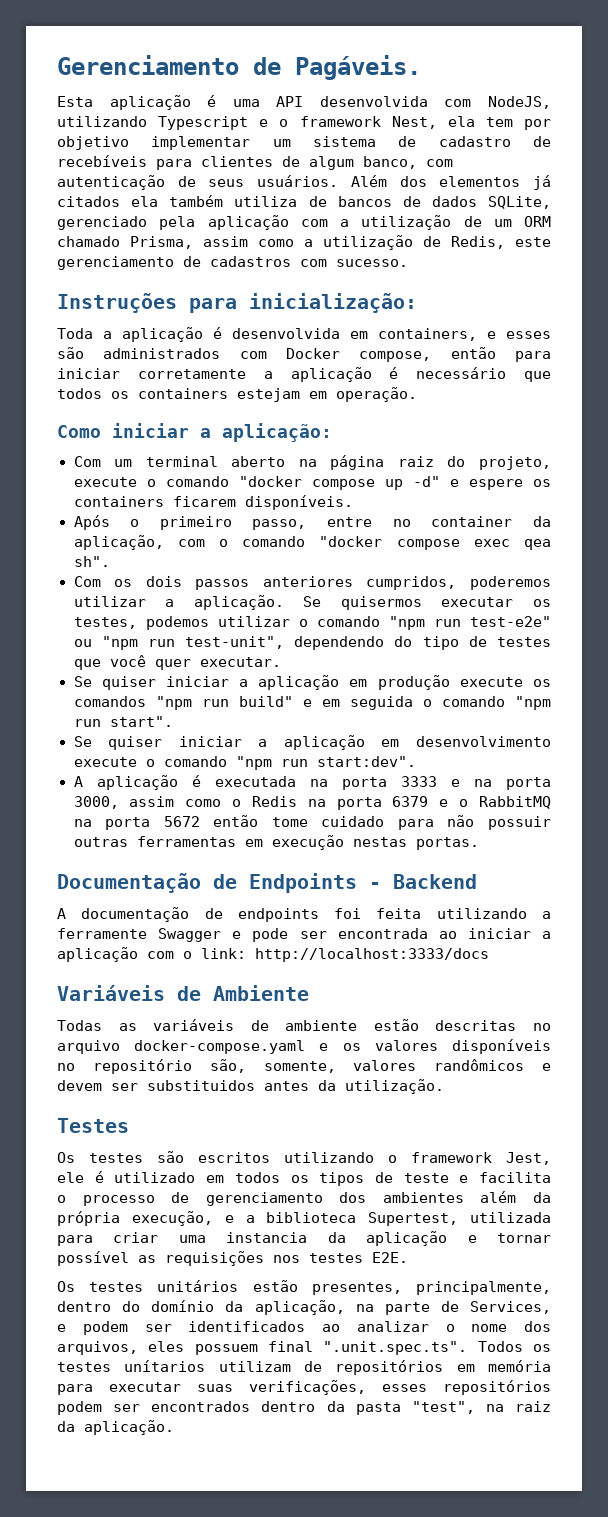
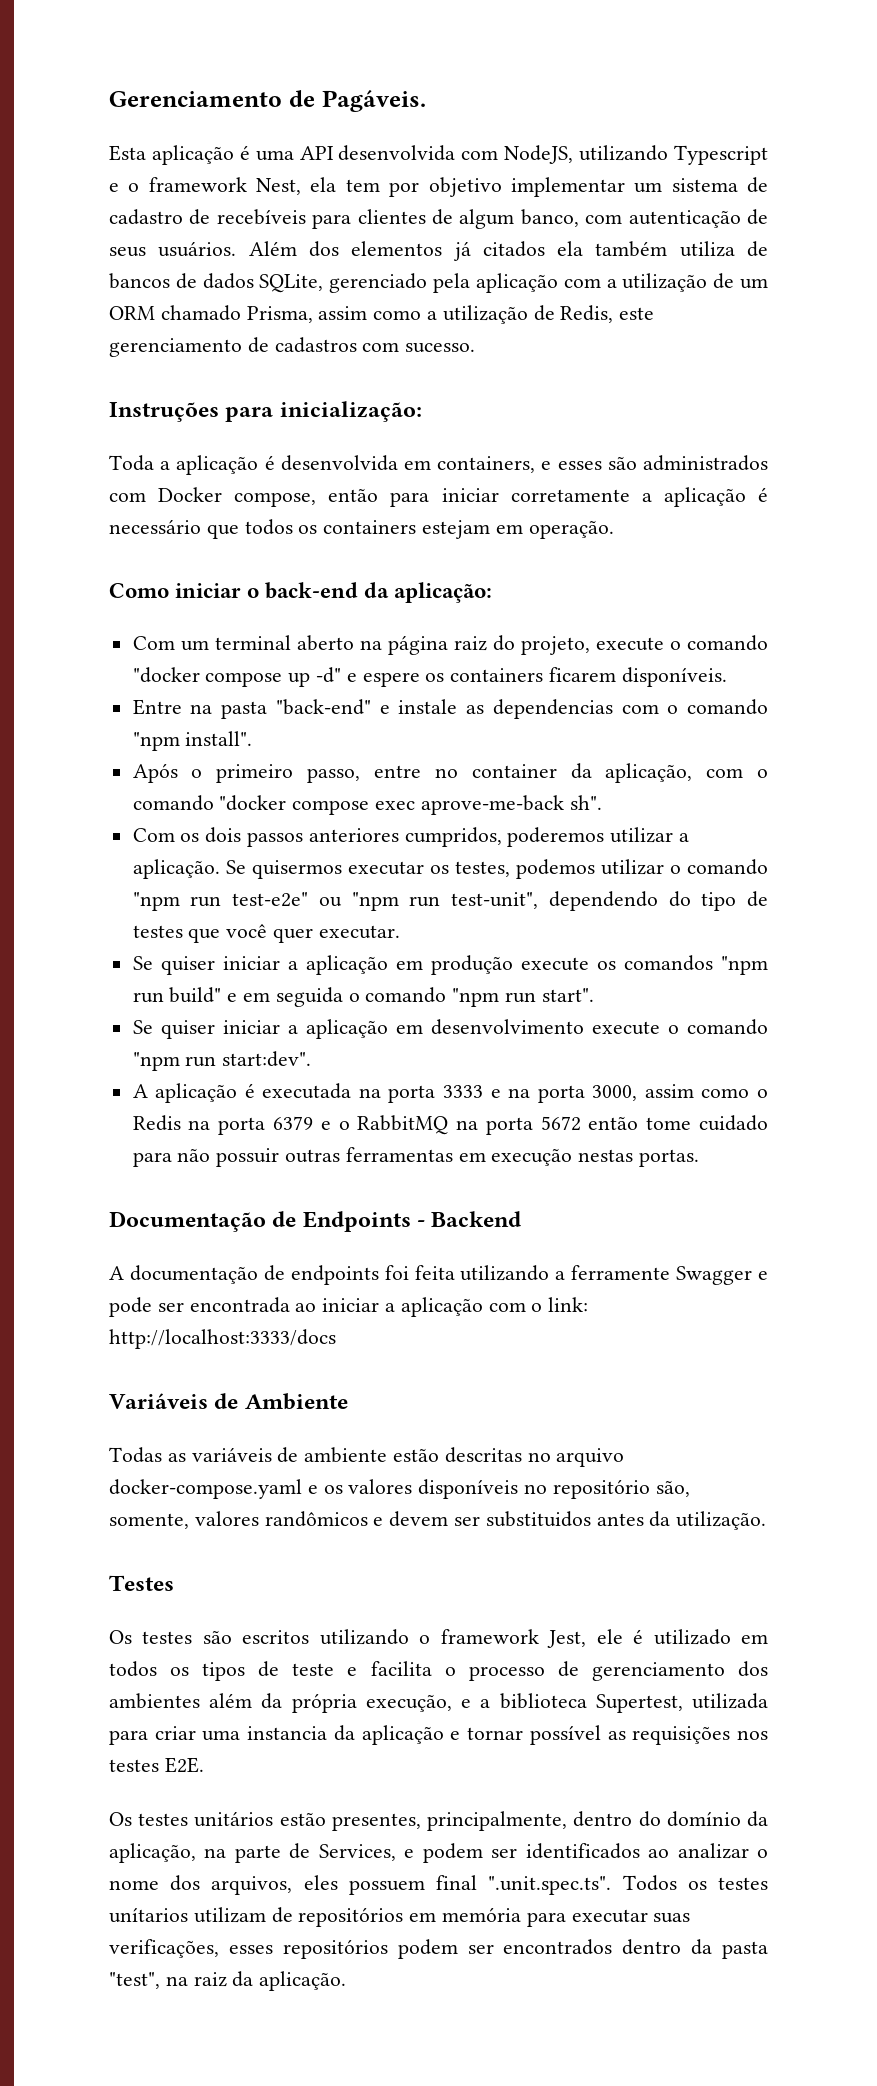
- Como iniciar a aplicação:
+ Como iniciar o back-end da aplicação:
+ Entre na pasta "back-end" e instale as dependencias com o comando "npm install".
- Após o primeiro passo, entre no container da aplicação, com o comando "docker compose exec qea sh".
+ Após o primeiro passo, entre no container da aplicação, com o comando "docker compose exec aprove-me-back sh".

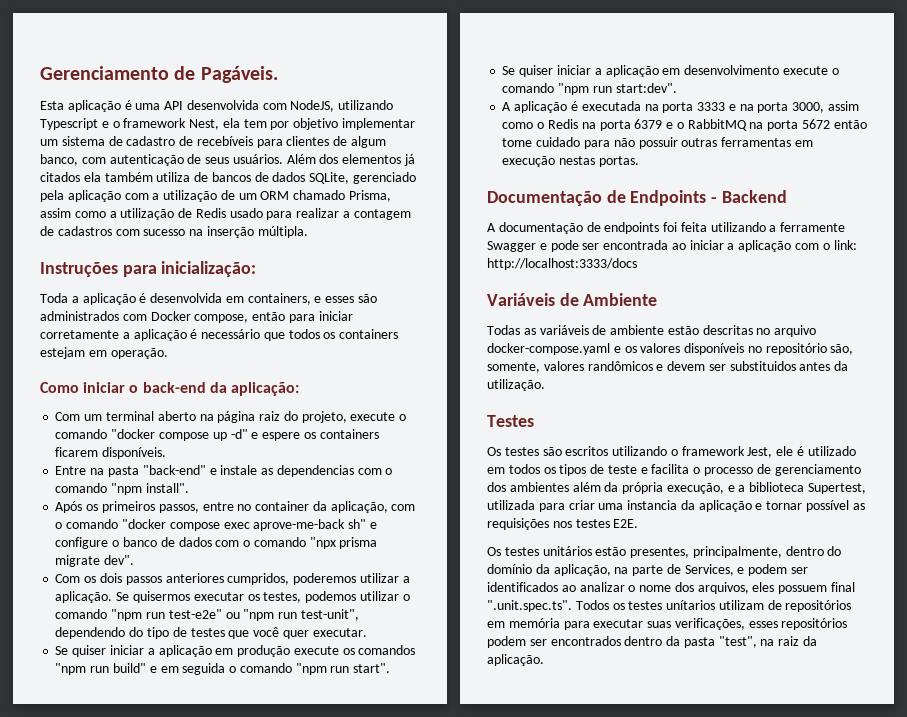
- Além dos elementos já citados ela também utiliza de bancos de dados SQLite, gerenciado pela aplicação com a utilização de um ORM chamado Prisma, assim como a utilização de Redis, este gerenciamento de cadastros com sucesso.
+ Além dos elementos já citados ela também utiliza de bancos de dados SQLite, gerenciado pela aplicação com a utilização de um ORM chamado Prisma, assim como a utilização de Redis usado para realizar a contagem de cadastros com sucesso na inserção múltipla.
- Após o primeiro passo, entre no container da aplicação, com o comando "docker compose exec aprove-me-back sh".
+ Após os primeiros passos, entre no container da aplicação, com o comando "docker compose exec aprove-me-back sh" e configure o banco de dados com o comando "npx prisma migrate dev".

